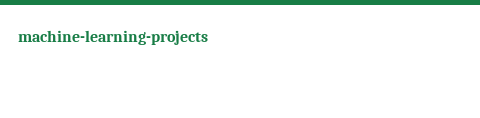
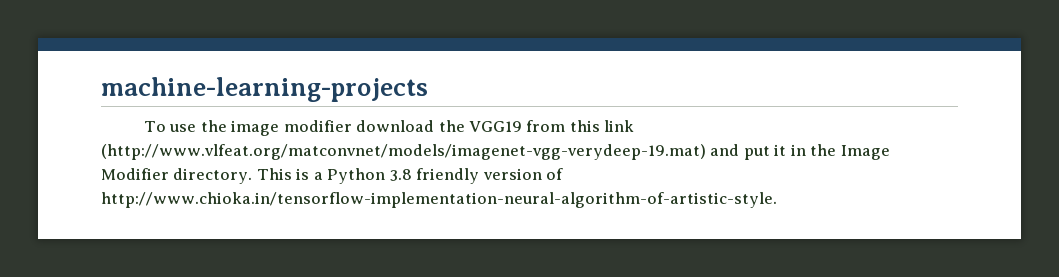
+ To use the image modifier download the VGG19 from this link (http://www.vlfeat.org/matconvnet/models/imagenet-vgg-verydeep-19.mat) and put it in the Image Modifier directory. This is a Python 3.8 friendly version of http://www.chioka.in/tensorflow-implementation-neural-algorithm-of-artistic-style.

